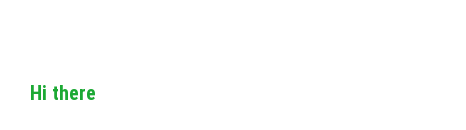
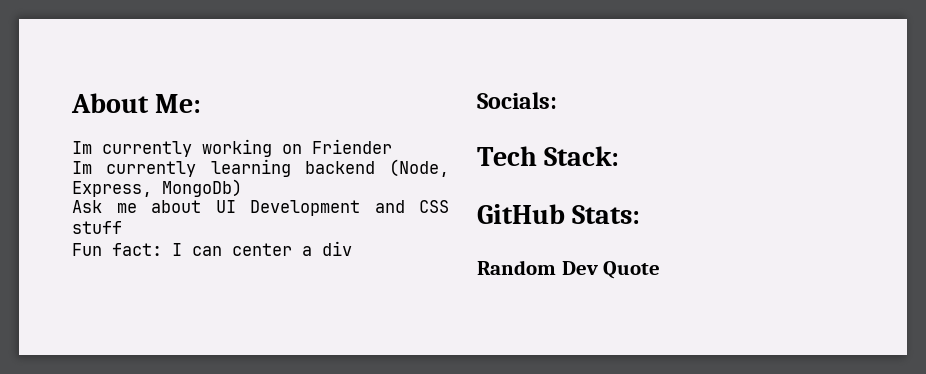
- Hi there
+ About Me:
+ Im currently working on Friender
+ Im currently learning backend (Node, Express, MongoDb)
+ Ask me about UI Development and CSS stuff
+ Fun fact: I can center a div
+ Socials:
+ Tech Stack:
+ GitHub Stats:
+ Random Dev Quote

